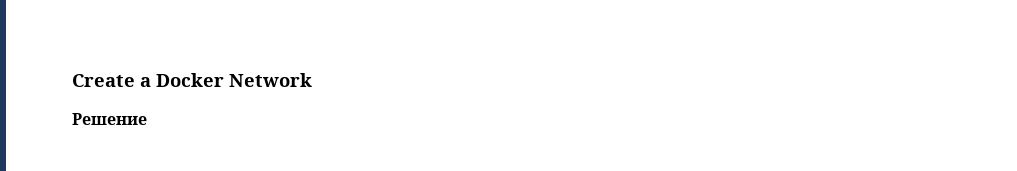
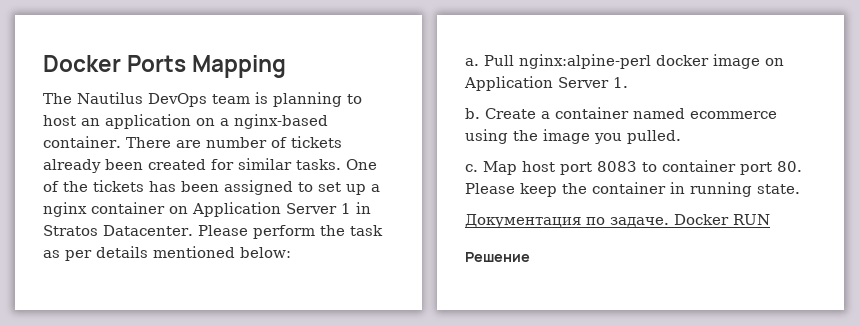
- Create a Docker Network
+ Docker Ports Mapping
+ The Nautilus DevOps team is planning to host an application on a nginx-based container. There are number of tickets already been created for similar tasks. One of the tickets has been assigned to set up a nginx container on Application Server 1 in Stratos Datacenter. Please perform the task as per details mentioned below:
+ a. Pull nginx:alpine-perl docker image on Application Server 1.
+ b. Create a container named ecommerce using the image you pulled.
+ c. Map host port 8083 to container port 80. Please keep the container in running state.
+ Документация по задаче. Docker RUN

